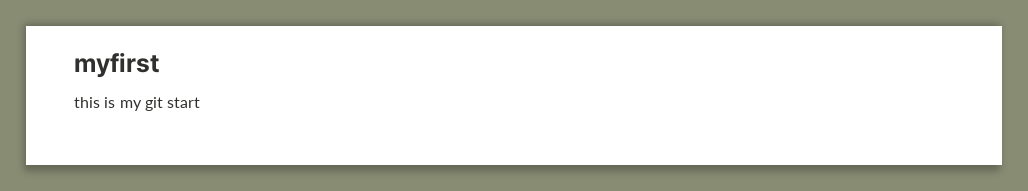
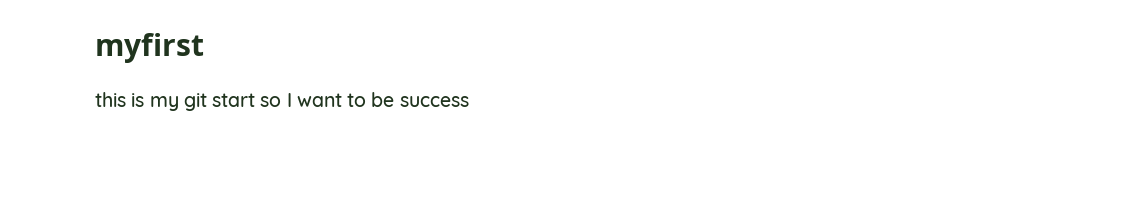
- this is my git start
+ this is my git start so I want to be success

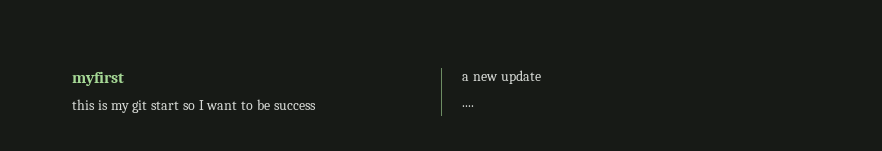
+ a new update
+ ....

